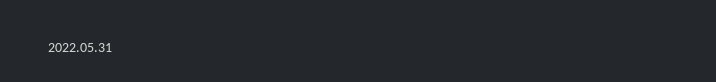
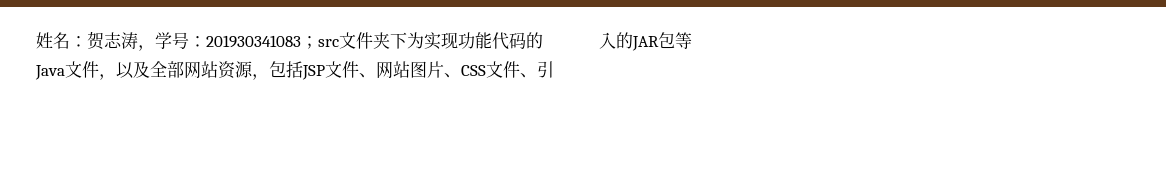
- 2022.05.31
+ 姓名：贺志涛，学号：201930341083；src文件夹下为实现功能代码的Java文件，以及全部网站资源，包括JSP文件、网站图片、CSS文件、引入的JAR包等

